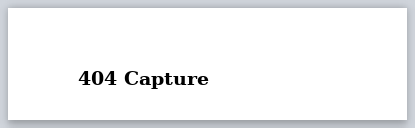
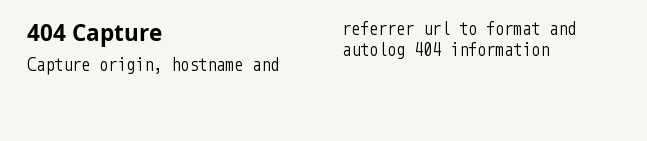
+ Capture origin, hostname and referrer url to format and autolog 404 information

